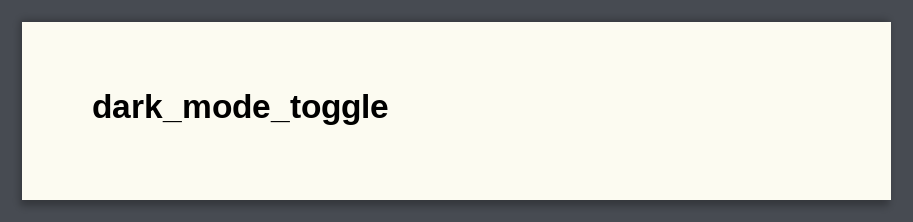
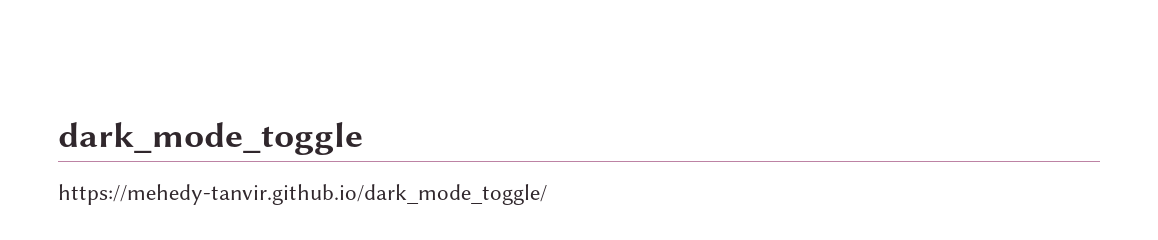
+ https://mehedy-tanvir.github.io/dark_mode_toggle/

